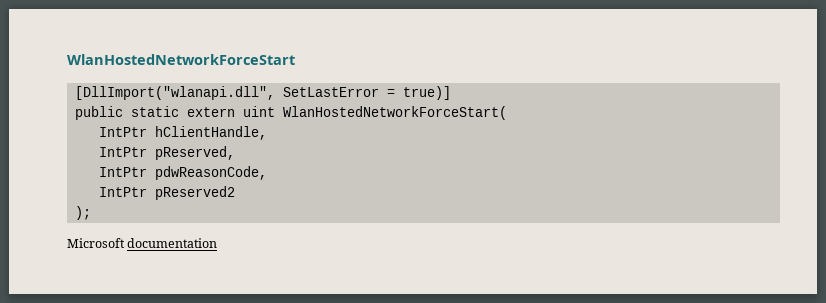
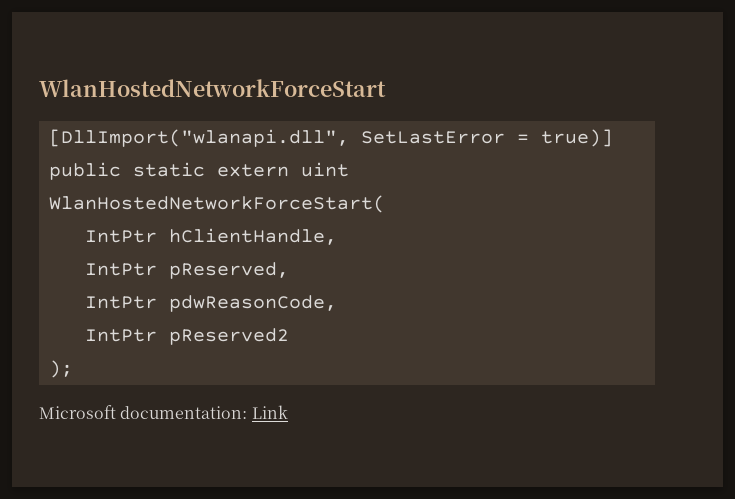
- Microsoft documentation
+ Microsoft documentation: Link

